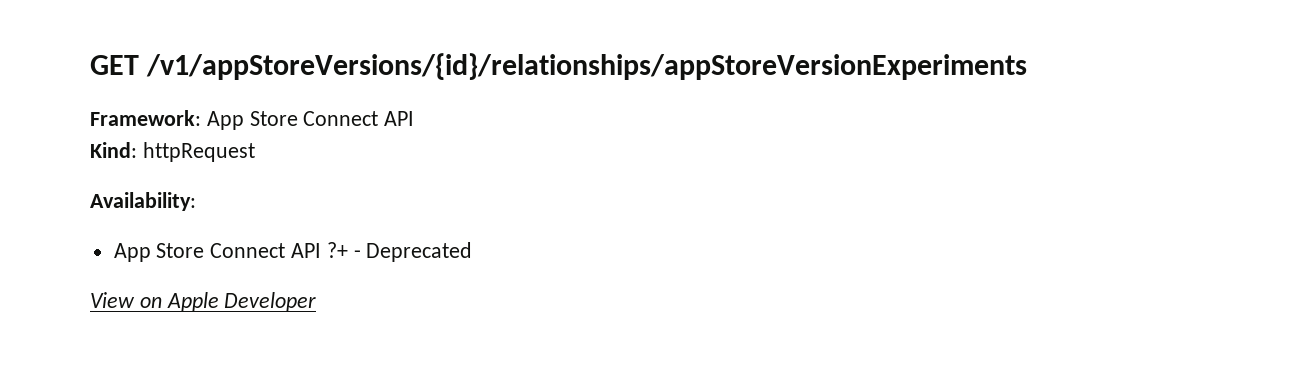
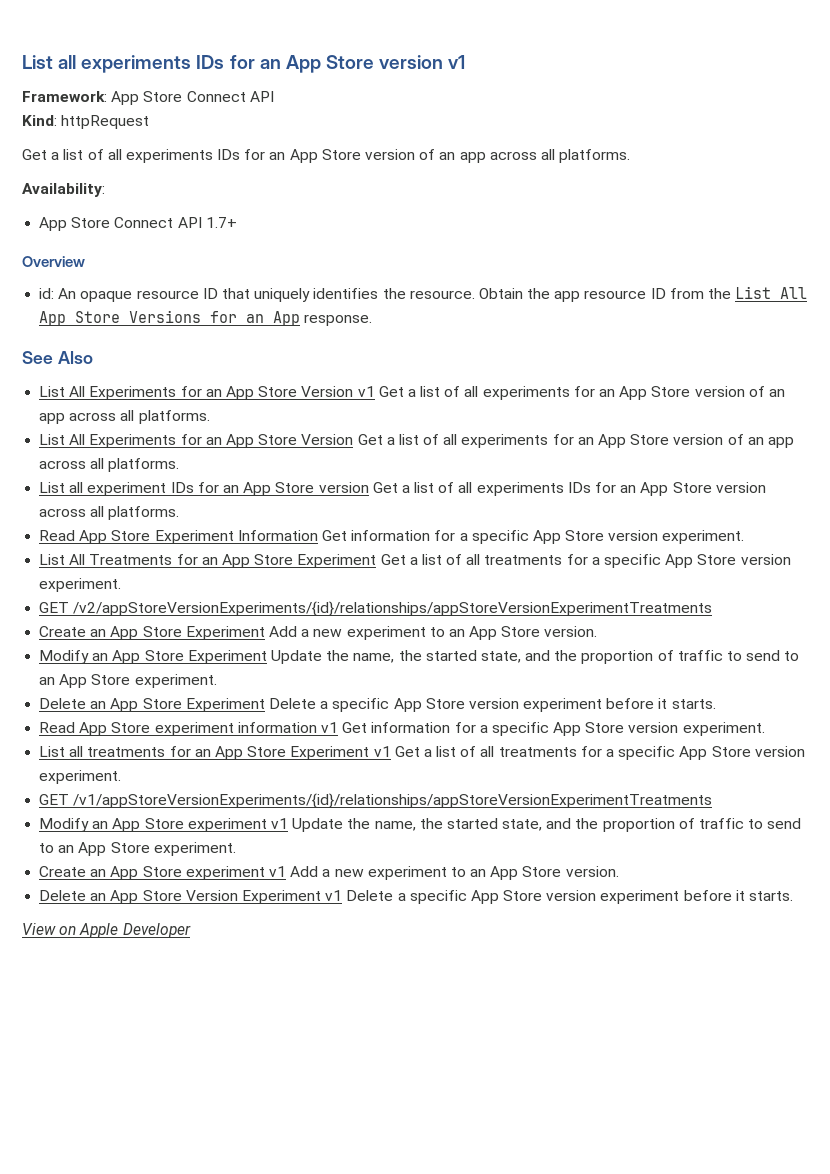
- GET /v1/appStoreVersions/{id}/relationships/appStoreVersionExperiments
+ List all experiments IDs for an App Store version v1
+ Get a list of all experiments IDs for an App Store version of an app across all platforms.
- App Store Connect API ?+ - Deprecated
+ App Store Connect API 1.7+
+ Overview
+ id: An opaque resource ID that uniquely identifies the resource. Obtain the app resource ID from the List All App Store Versions for an App response.
+ See Also
+ List All Experiments for an App Store Version v1 Get a list of all experiments for an App Store version of an app across all platforms.
+ List All Experiments for an App Store Version Get a list of all experiments for an App Store version of an app across all platforms.
+ List all experiment IDs for an App Store version Get a list of all experiments IDs for an App Store version across all platforms.
+ Read App Store Experiment Information Get information for a specific App Store version experiment.
+ List All Treatments for an App Store Experiment Get a list of all treatments for a specific App Store version experiment.
+ GET /v2/appStoreVersionExperiments/{id}/relationships/appStoreVersionExperimentTreatments
+ Create an App Store Experiment Add a new experiment to an App Store version.
+ Modify an App Store Experiment Update the name, the started state, and the proportion of traffic to send to an App Store experiment.
+ Delete an App Store Experiment Delete a specific App Store version experiment before it starts.
+ Read App Store experiment information v1 Get information for a specific App Store version experiment.
+ List all treatments for an App Store Experiment v1 Get a list of all treatments for a specific App Store version experiment.
+ GET /v1/appStoreVersionExperiments/{id}/relationships/appStoreVersionExperimentTreatments
+ Modify an App Store experiment v1 Update the name, the started state, and the proportion of traffic to send to an App Store experiment.
+ Create an App Store experiment v1 Add a new experiment to an App Store version.
+ Delete an App Store Version Experiment v1 Delete a specific App Store version experiment before it starts.

